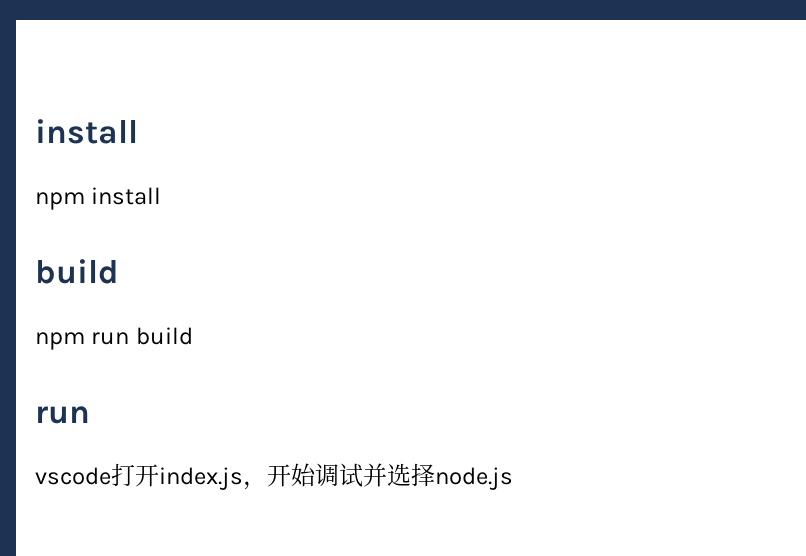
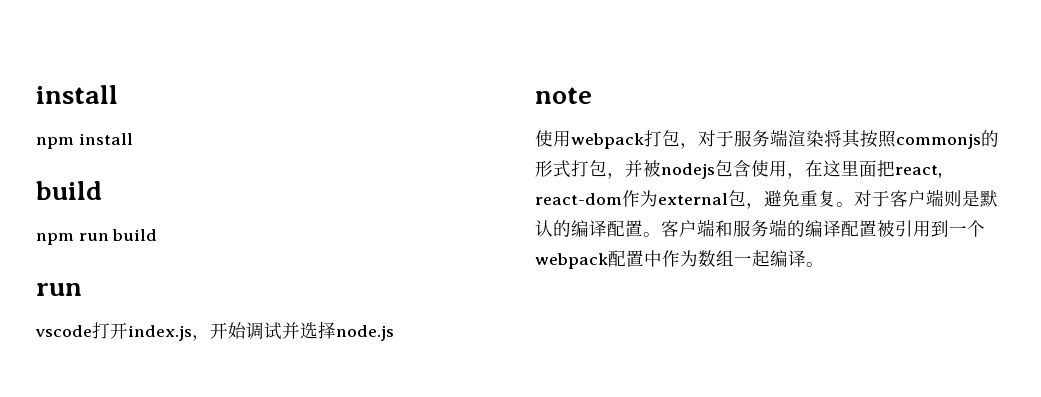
+ note
+ 使用webpack打包，对于服务端渲染将其按照commonjs的形式打包，并被nodejs包含使用，在这里面把react, react-dom作为external包，避免重复。对于客户端则是默认的编译配置。客户端和服务端的编译配置被引用到一个webpack配置中作为数组一起编译。

